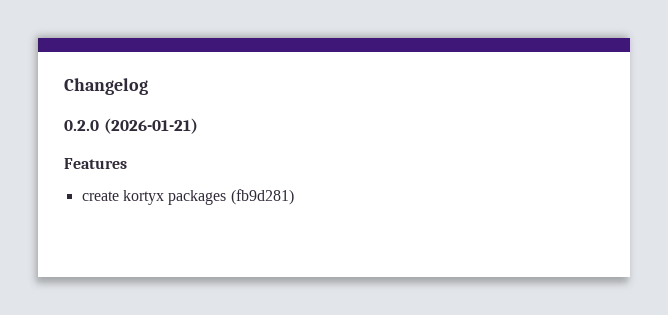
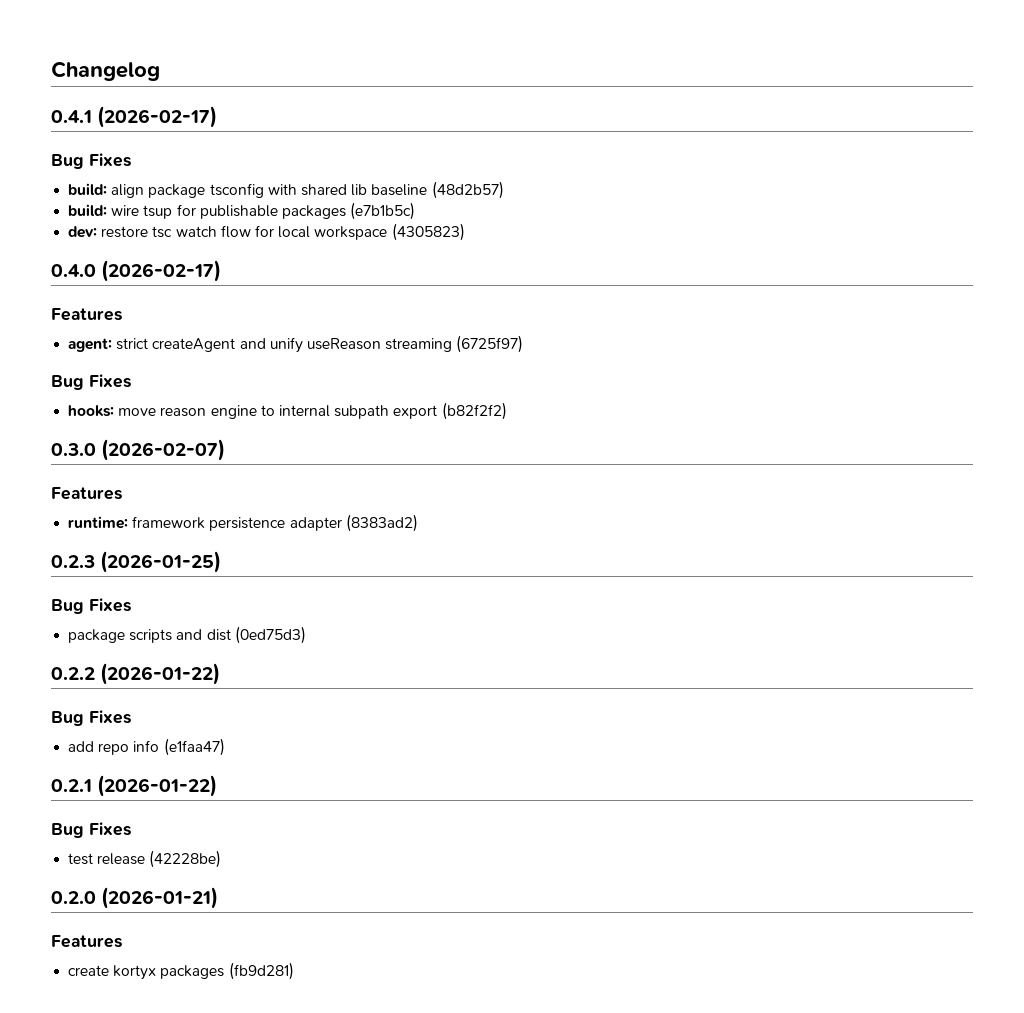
+ 0.4.1 (2026-02-17)
+ Bug Fixes
+ build: align package tsconfig with shared lib baseline (48d2b57)
+ build: wire tsup for publishable packages (e7b1b5c)
+ dev: restore tsc watch flow for local workspace (4305823)
+ 0.4.0 (2026-02-17)
+ Features
+ agent: strict createAgent and unify useReason streaming (6725f97)
+ Bug Fixes
+ hooks: move reason engine to internal subpath export (b82f2f2)
+ 0.3.0 (2026-02-07)
+ Features
+ runtime: framework persistence adapter (8383ad2)
+ 0.2.3 (2026-01-25)
+ Bug Fixes
+ package scripts and dist (0ed75d3)
+ 0.2.2 (2026-01-22)
+ Bug Fixes
+ add repo info (e1faa47)
+ 0.2.1 (2026-01-22)
+ Bug Fixes
+ test release (42228be)

